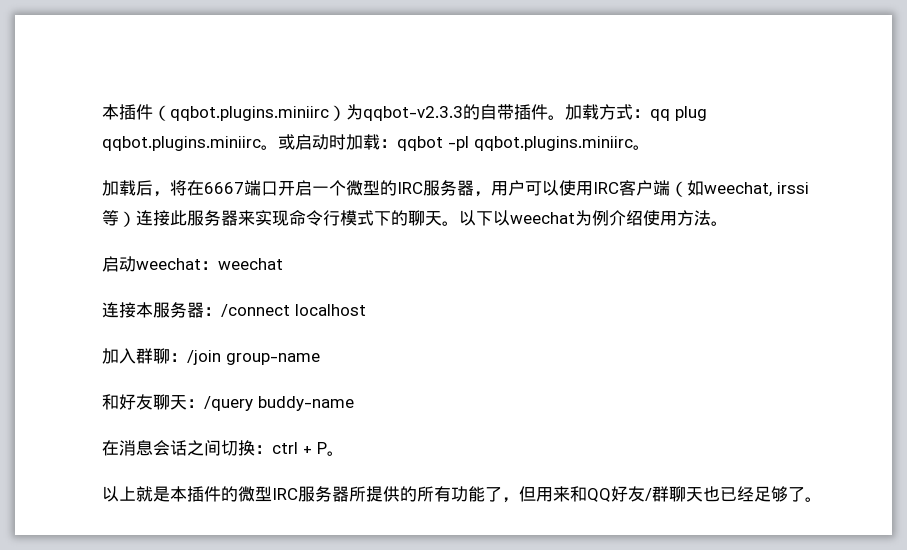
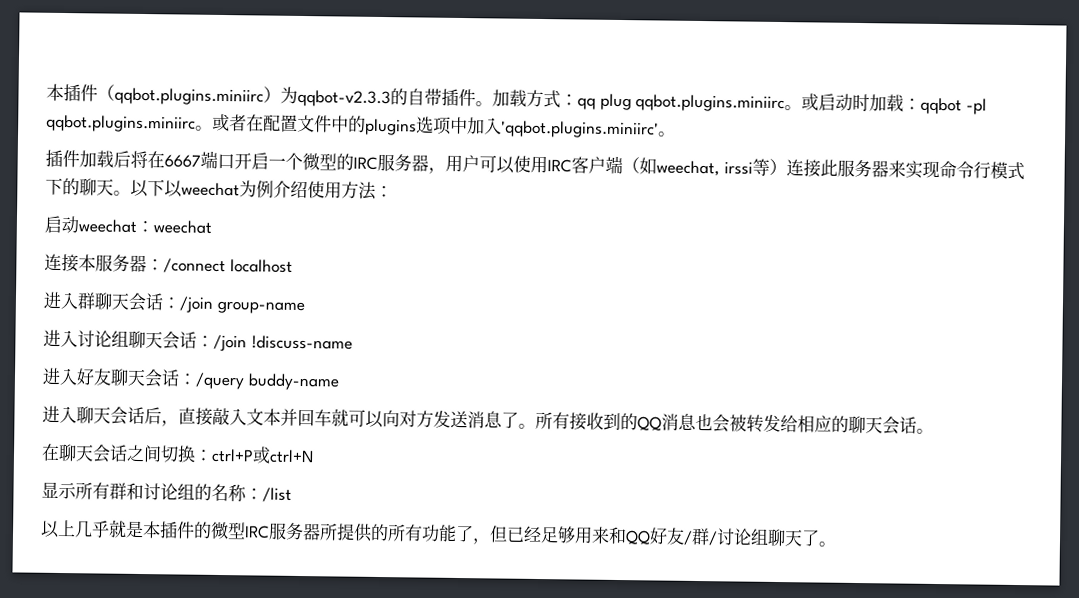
- 或启动时加载：qqbot -pl qqbot.plugins.miniirc。
- 加载后，将在6667端口开启一个微型的IRC服务器，用户可以使用IRC客户端（如weechat, irssi等）连接此服务器来实现命令行模式下的聊天。
+ 或启动时加载：qqbot -pl qqbot.plugins.miniirc。或者在配置文件中的plugins选项中加入'qqbot.plugins.miniirc'。
+ 插件加载后将在6667端口开启一个微型的IRC服务器，用户可以使用IRC客户端（如weechat, irssi等）连接此服务器来实现命令行模式下的聊天。
- 以下以weechat为例介绍使用方法。
+ 以下以weechat为例介绍使用方法：
- 加入群聊：/join group-name
+ 进入群聊天会话：/join group-name
- 和好友聊天：/query buddy-name
+ 进入讨论组聊天会话：/join !discuss-name
+ 进入好友聊天会话：/query buddy-name
- 在消息会话之间切换：ctrl + P。
+ 进入聊天会话后，直接敲入文本并回车就可以向对方发送消息了。所有接收到的QQ消息也会被转发给相应的聊天会话。
+ 在聊天会话之间切换：ctrl+P或ctrl+N
+ 显示所有群和讨论组的名称：/list
- 以上就是本插件的微型IRC服务器所提供的所有功能了，但用来和QQ好友/群聊天也已经足够了。
+ 以上几乎就是本插件的微型IRC服务器所提供的所有功能了，但已经足够用来和QQ好友/群/讨论组聊天了。

